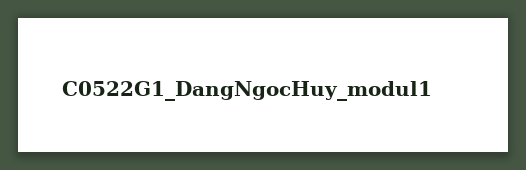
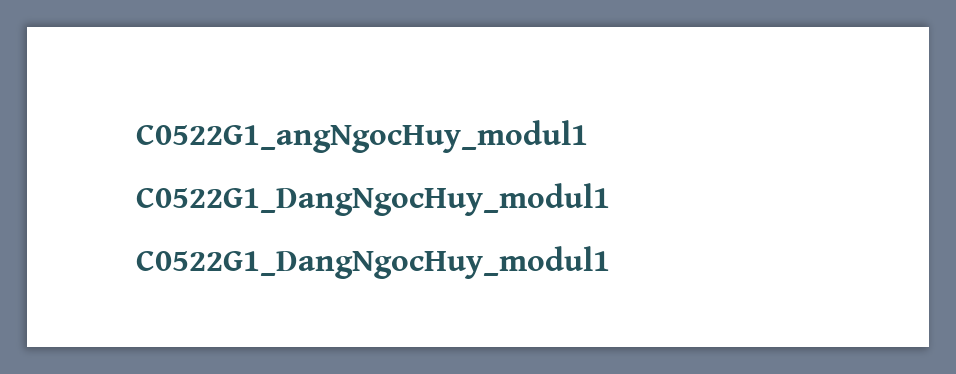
+ C0522G1_angNgocHuy_modul1
+ C0522G1_DangNgocHuy_modul1

